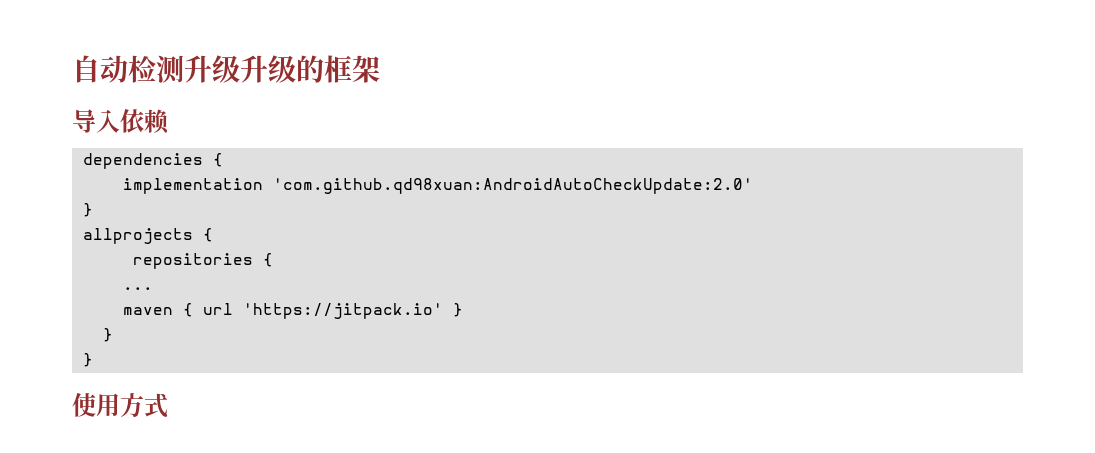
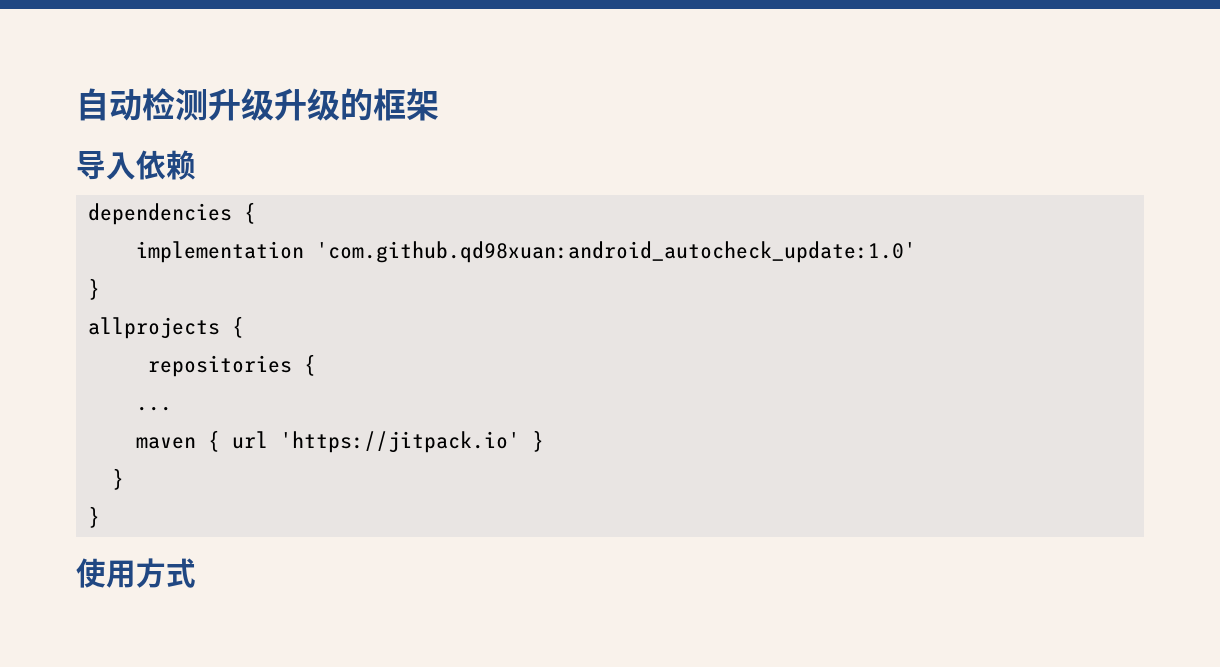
- implementation 'com.github.qd98xuan:AndroidAutoCheckUpdate:2.0'
+ implementation 'com.github.qd98xuan:android_autocheck_update:1.0'

